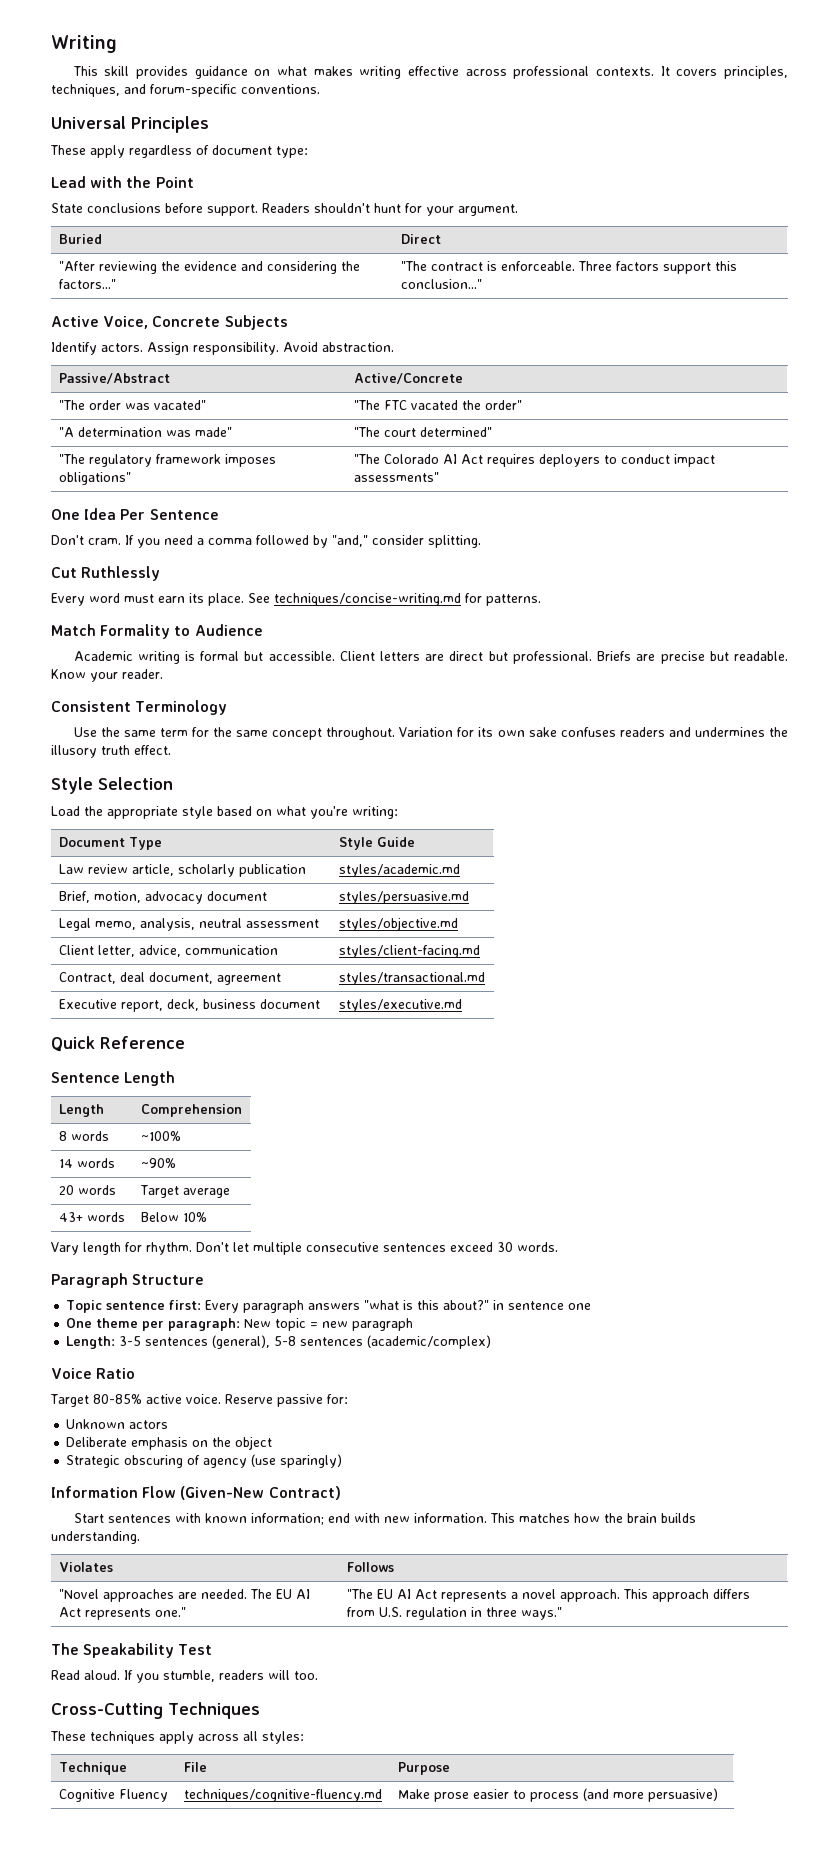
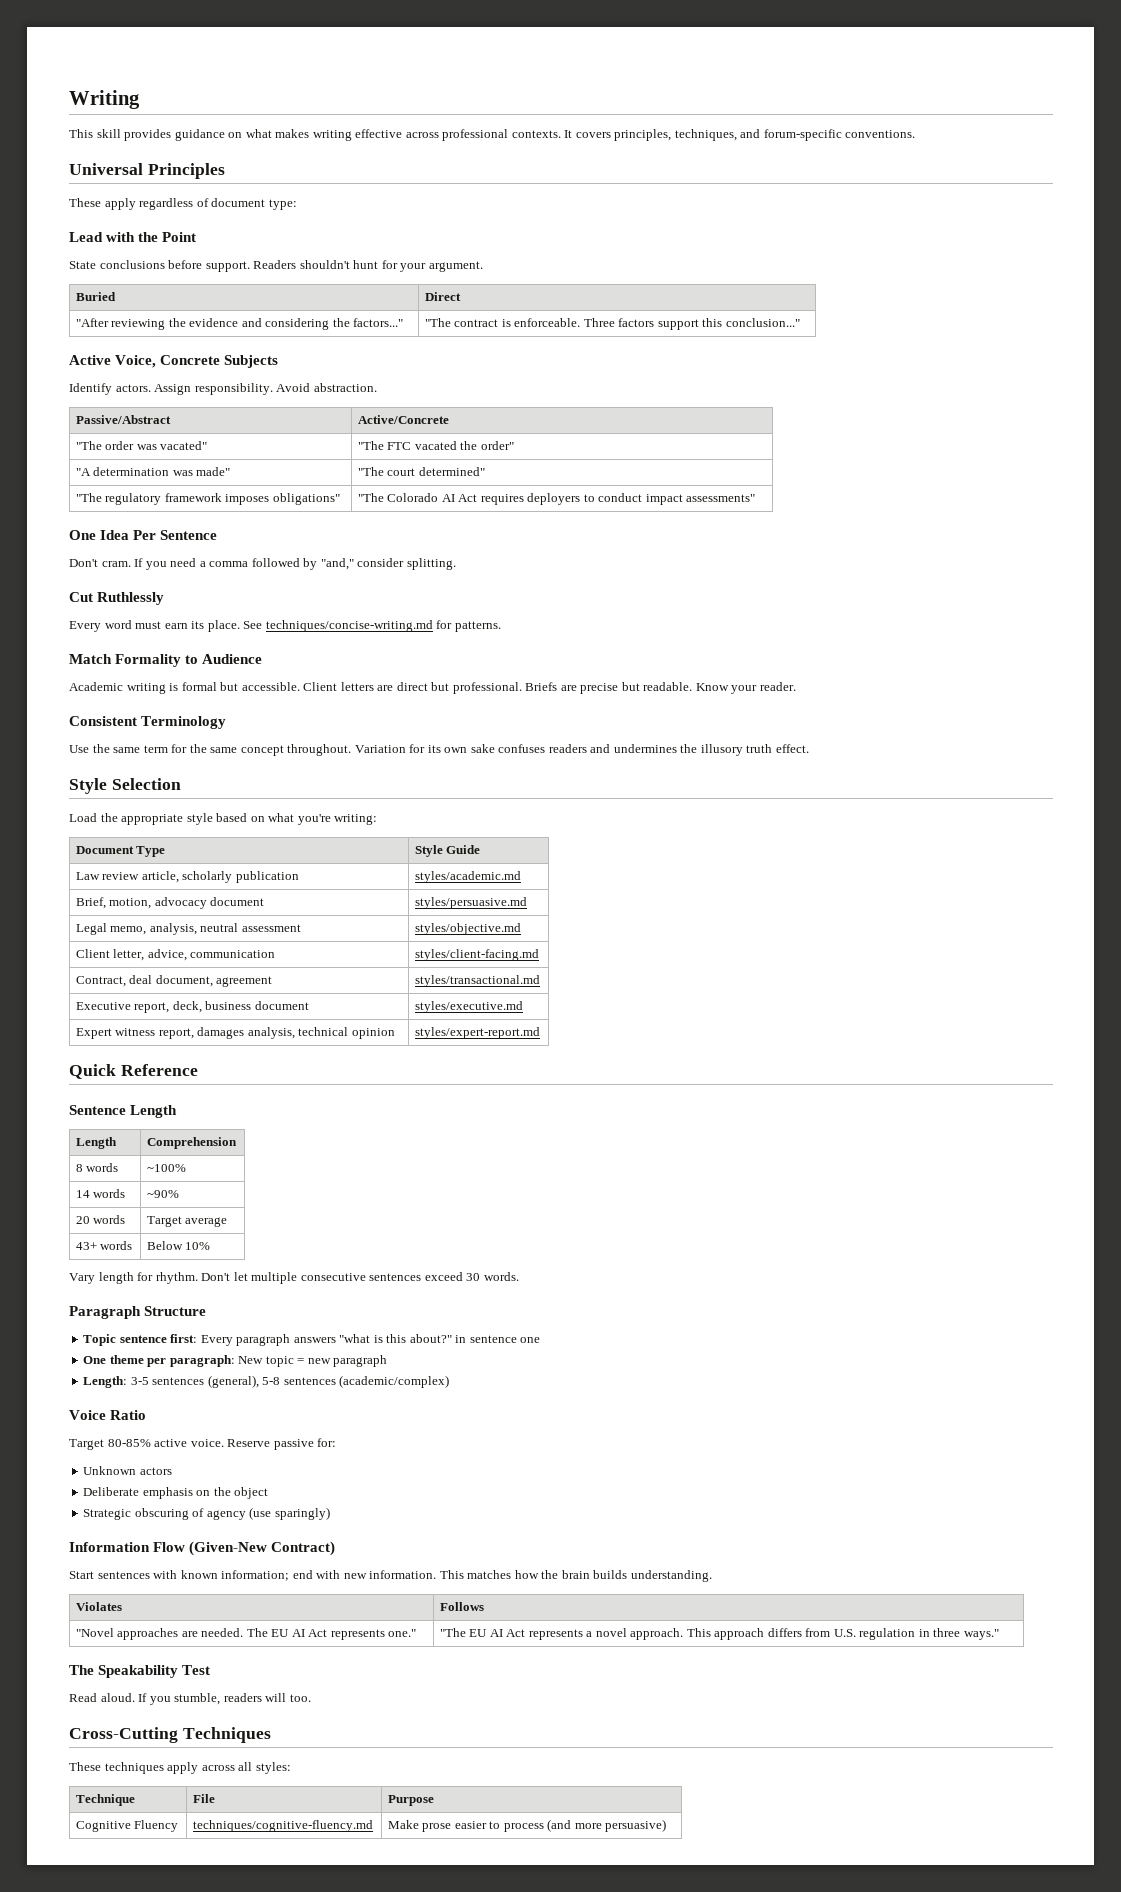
+ Expert witness report, damages analysis, technical opinion | styles/expert-report.md

